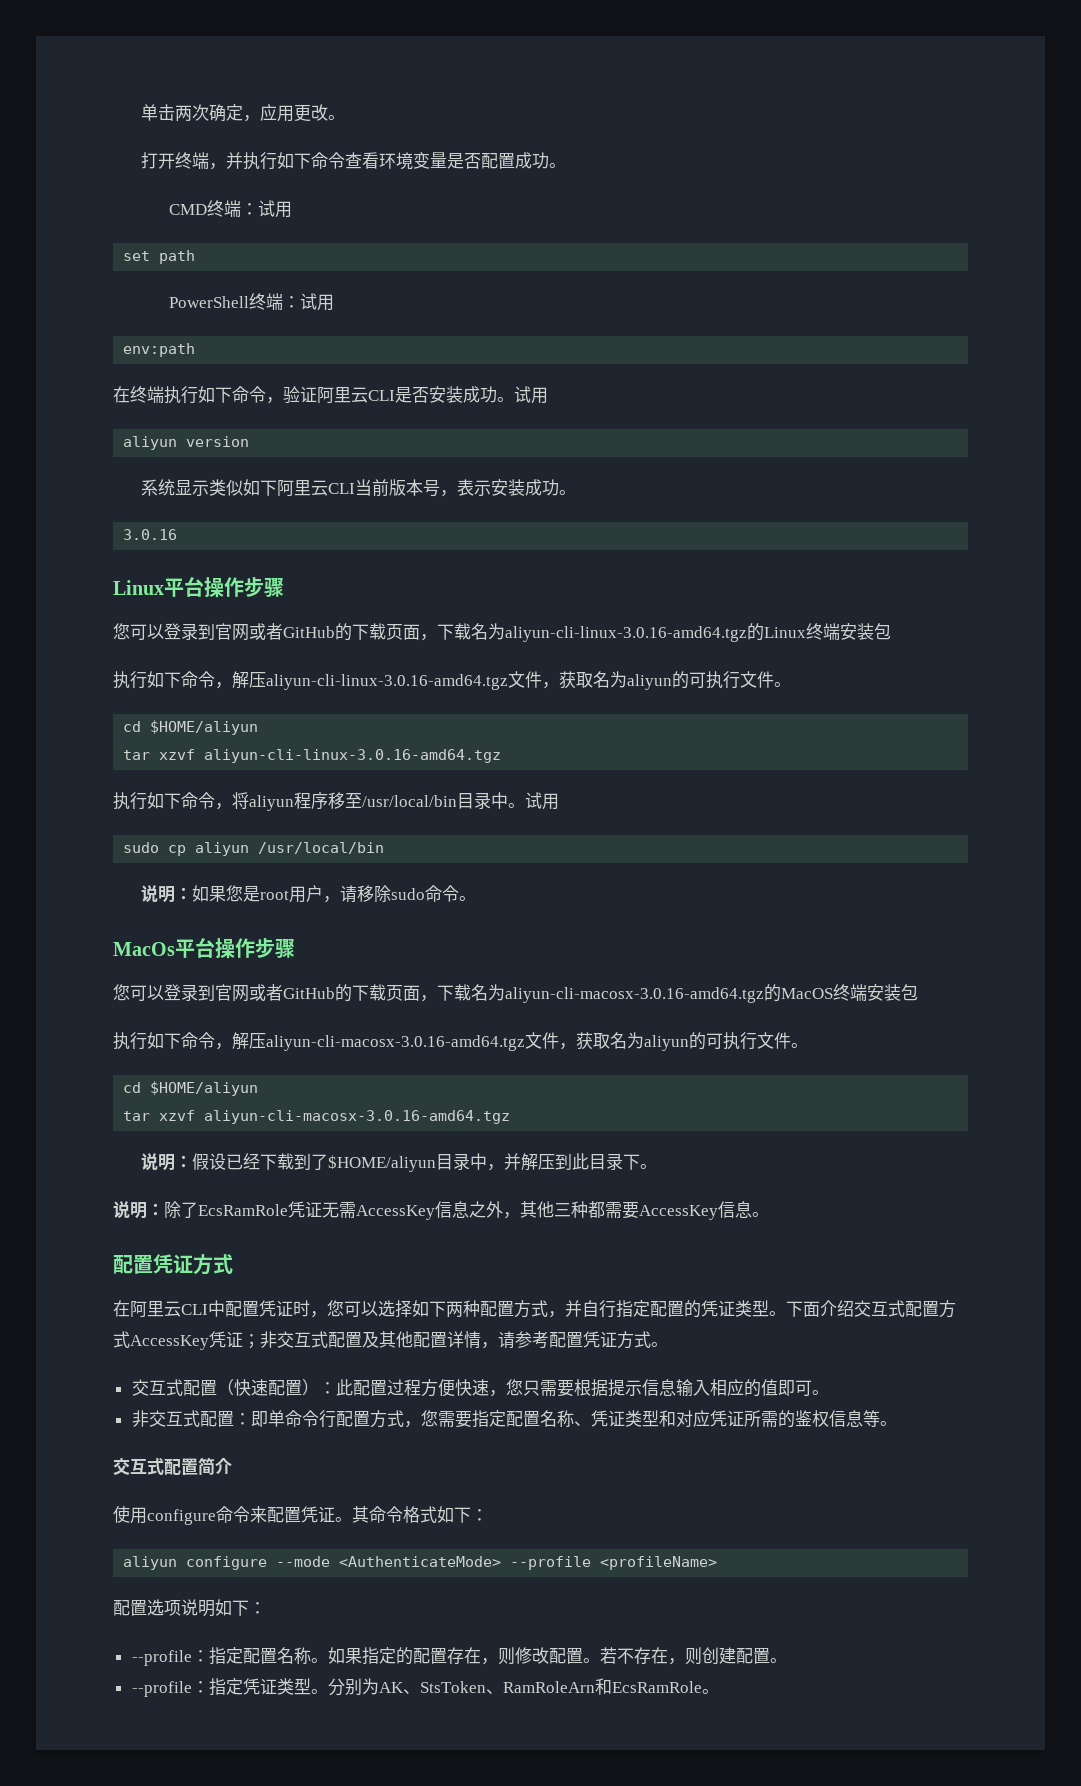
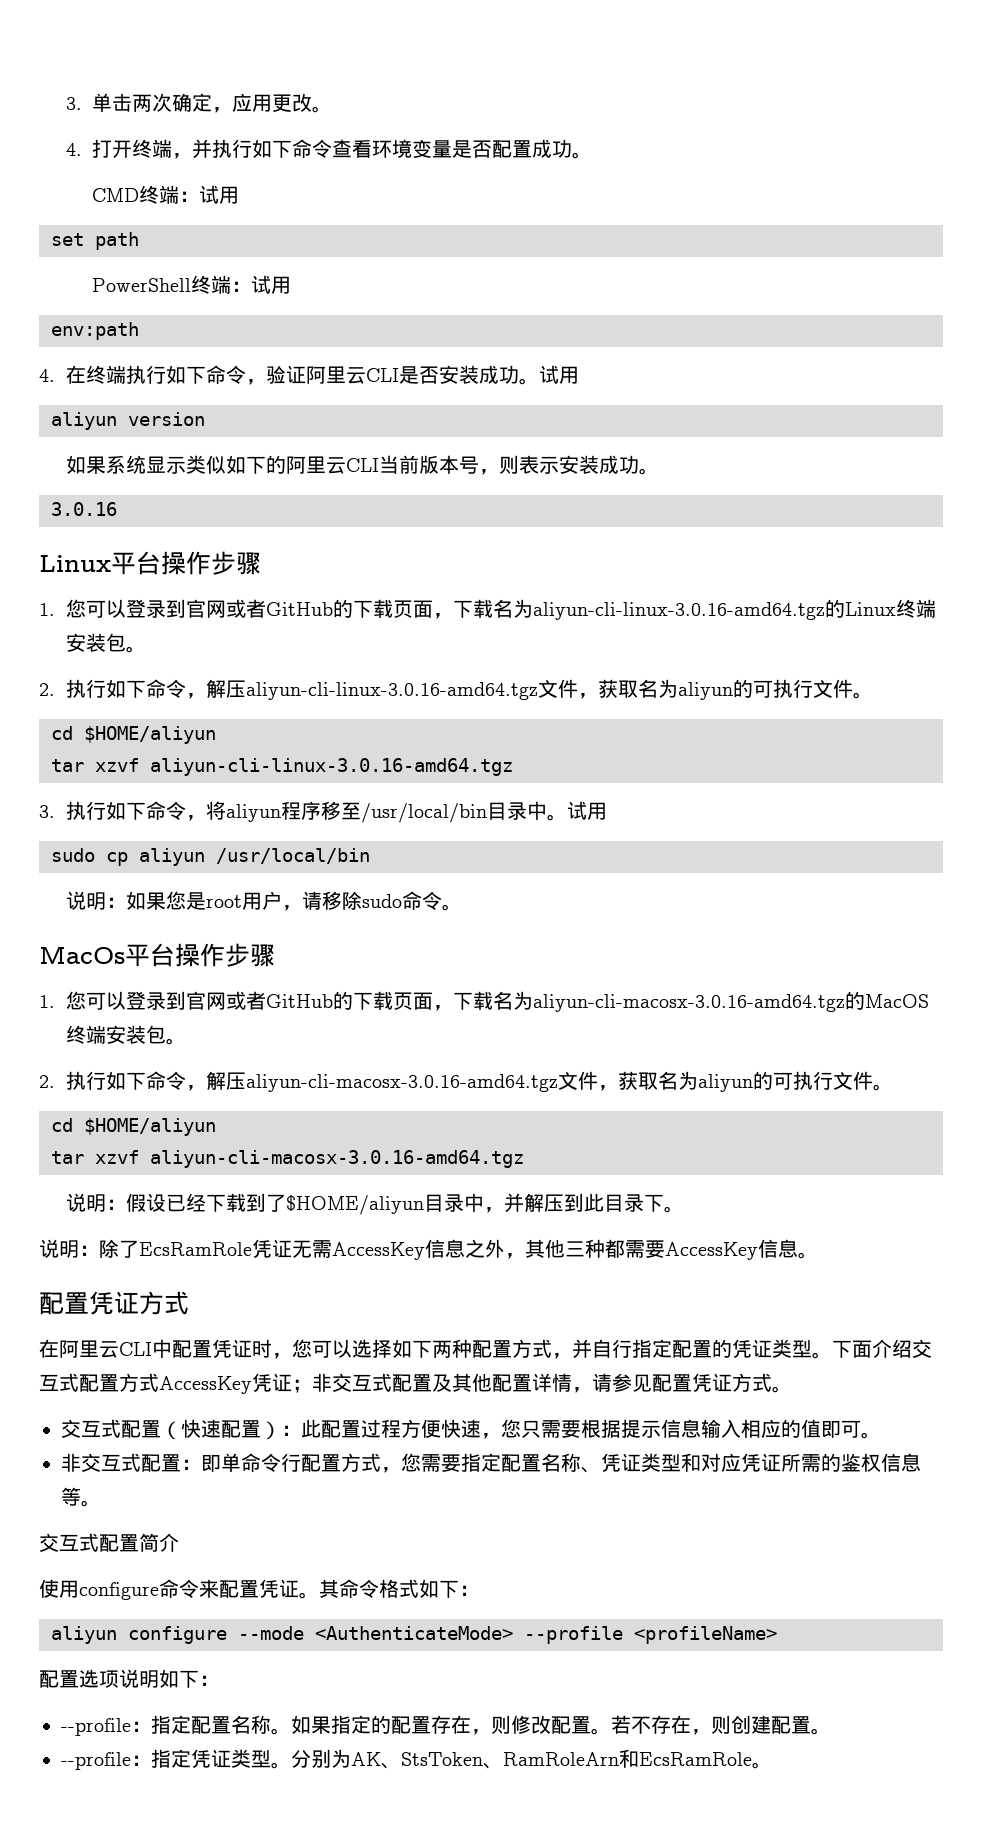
- 单击两次确定，应用更改。
+ 3.单击两次确定，应用更改。
- 打开终端，并执行如下命令查看环境变量是否配置成功。
+ 4.打开终端，并执行如下命令查看环境变量是否配置成功。
- 在终端执行如下命令，验证阿里云CLI是否安装成功。
+ 4.在终端执行如下命令，验证阿里云CLI是否安装成功。
- 系统显示类似如下阿里云CLI当前版本号，表示安装成功。
+ 如果系统显示类似如下的阿里云CLI当前版本号，则表示安装成功。
- 您可以登录到官网或者GitHub的下载页面，下载名为aliyun-cli-linux-3.0.16-amd64.tgz的Linux终端安装包
- 执行如下命令，解压aliyun-cli-linux-3.0.16-amd64.tgz文件，获取名为aliyun的可执行文件。
+ 1.您可以登录到官网或者GitHub的下载页面，下载名为aliyun-cli-linux-3.0.16-amd64.tgz的Linux终端安装包。
+ 2.执行如下命令，解压aliyun-cli-linux-3.0.16-amd64.tgz文件，获取名为aliyun的可执行文件。
- 执行如下命令，将aliyun程序移至/usr/local/bin目录中。
+ 3.执行如下命令，将aliyun程序移至/usr/local/bin目录中。
- 您可以登录到官网或者GitHub的下载页面，下载名为aliyun-cli-macosx-3.0.16-amd64.tgz的MacOS终端安装包
- 执行如下命令，解压aliyun-cli-macosx-3.0.16-amd64.tgz文件，获取名为aliyun的可执行文件。
+ 1.您可以登录到官网或者GitHub的下载页面，下载名为aliyun-cli-macosx-3.0.16-amd64.tgz的MacOS终端安装包。
+ 2.执行如下命令，解压aliyun-cli-macosx-3.0.16-amd64.tgz文件，获取名为aliyun的可执行文件。
- 下面介绍交互式配置方式AccessKey凭证；非交互式配置及其他配置详情，请参考配置凭证方式。
+ 下面介绍交互式配置方式AccessKey凭证；非交互式配置及其他配置详情，请参见配置凭证方式。

